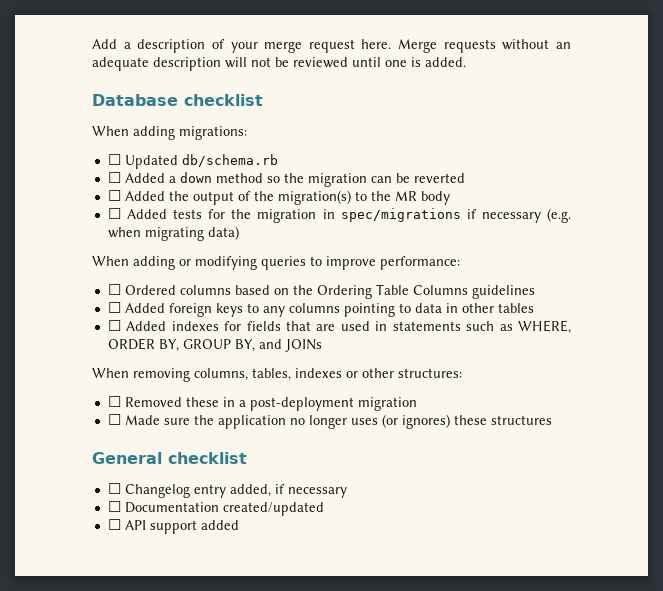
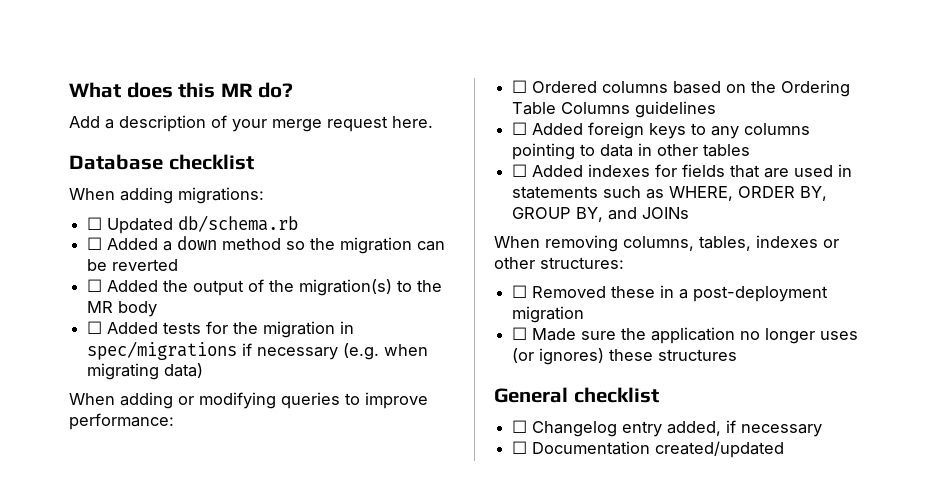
+ What does this MR do?
- Merge requests without an adequate description will not be reviewed until one is added.
- ☐ API support added

